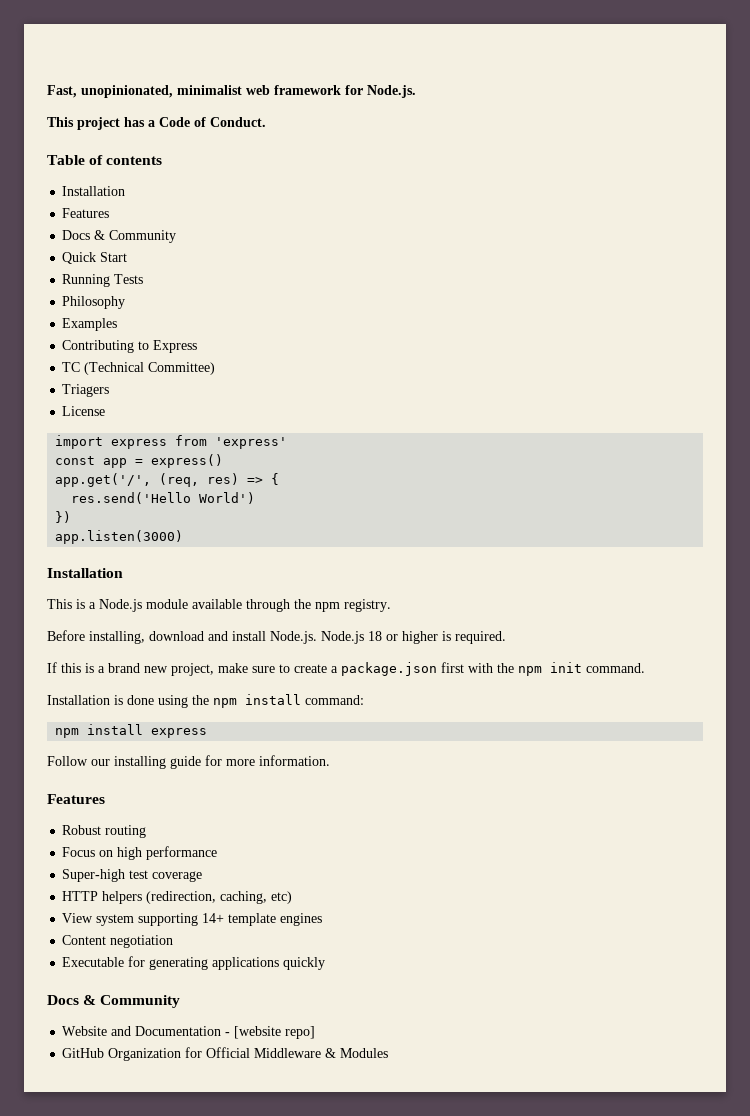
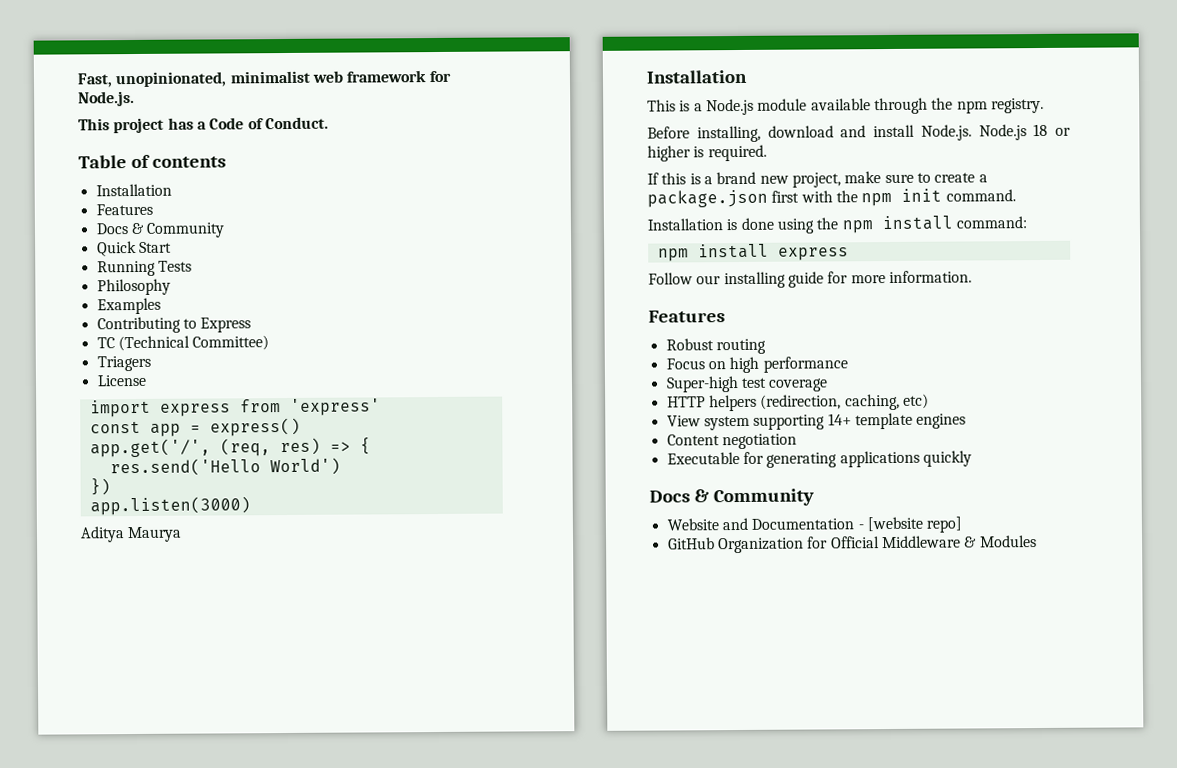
+ Aditya Maurya

